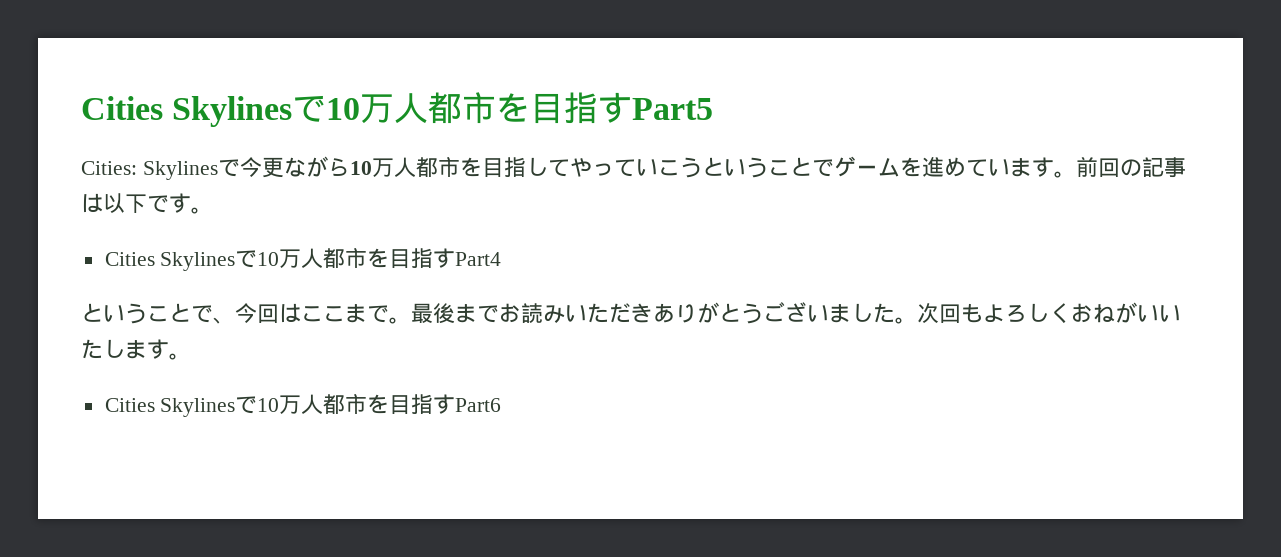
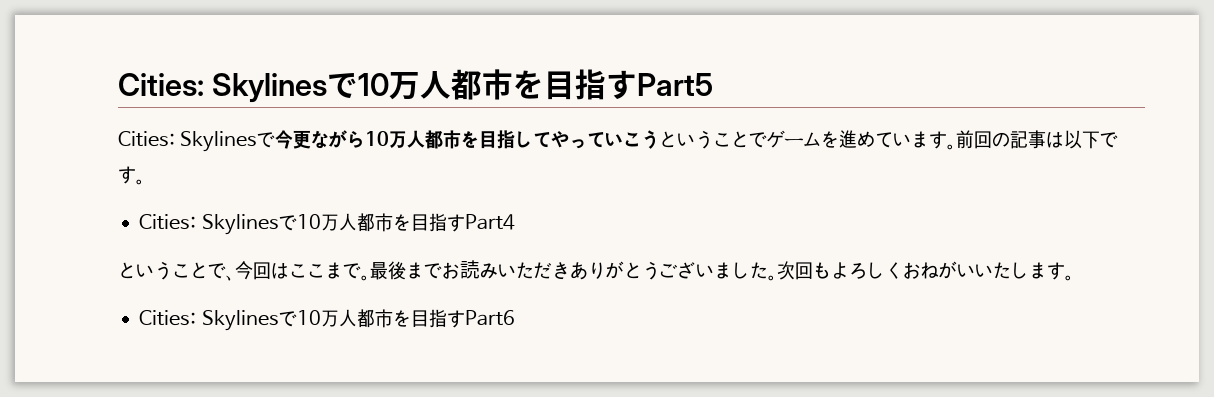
- Cities Skylinesで10万人都市を目指すPart5
+ Cities: Skylinesで10万人都市を目指すPart5
- Cities Skylinesで10万人都市を目指すPart4
+ Cities: Skylinesで10万人都市を目指すPart4
- Cities Skylinesで10万人都市を目指すPart6
+ Cities: Skylinesで10万人都市を目指すPart6

